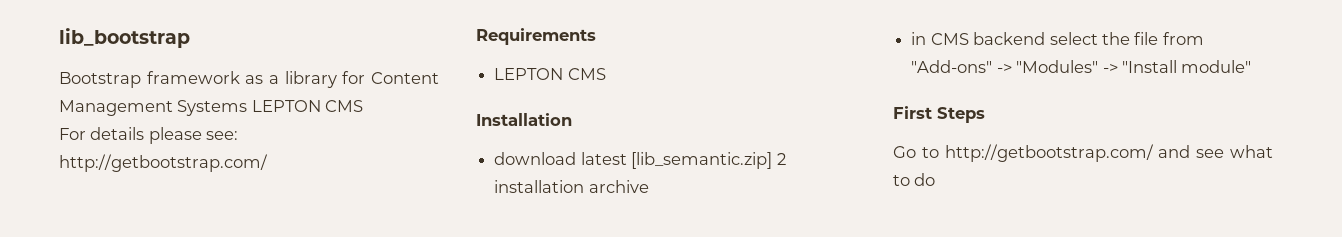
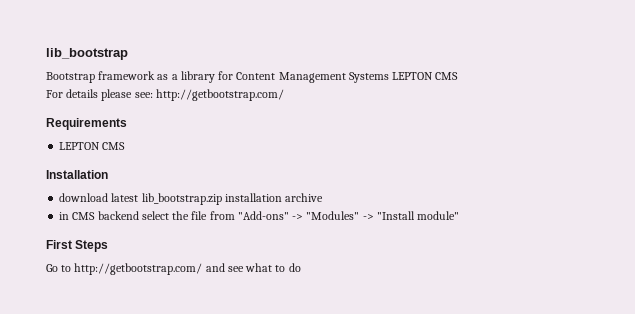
- download latest [lib_semantic.zip] 2 installation archive
+ download latest lib_bootstrap.zip installation archive

